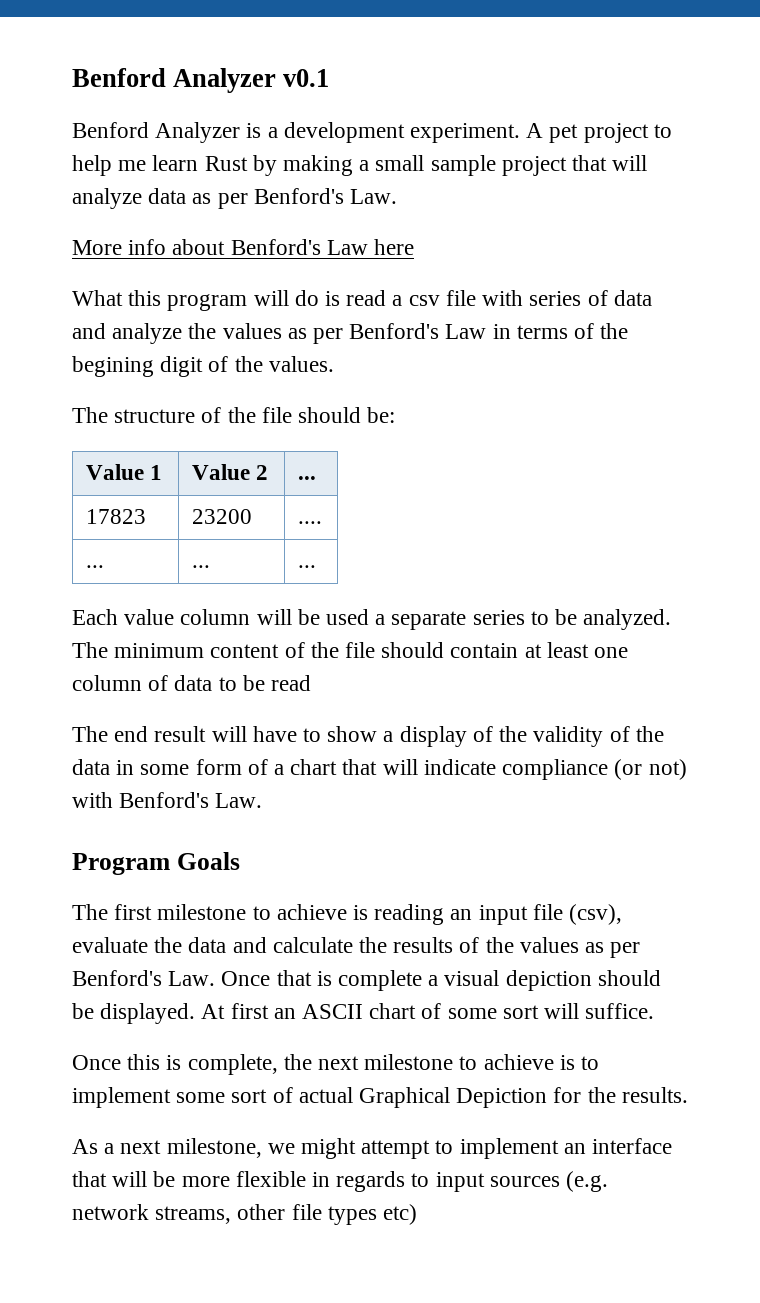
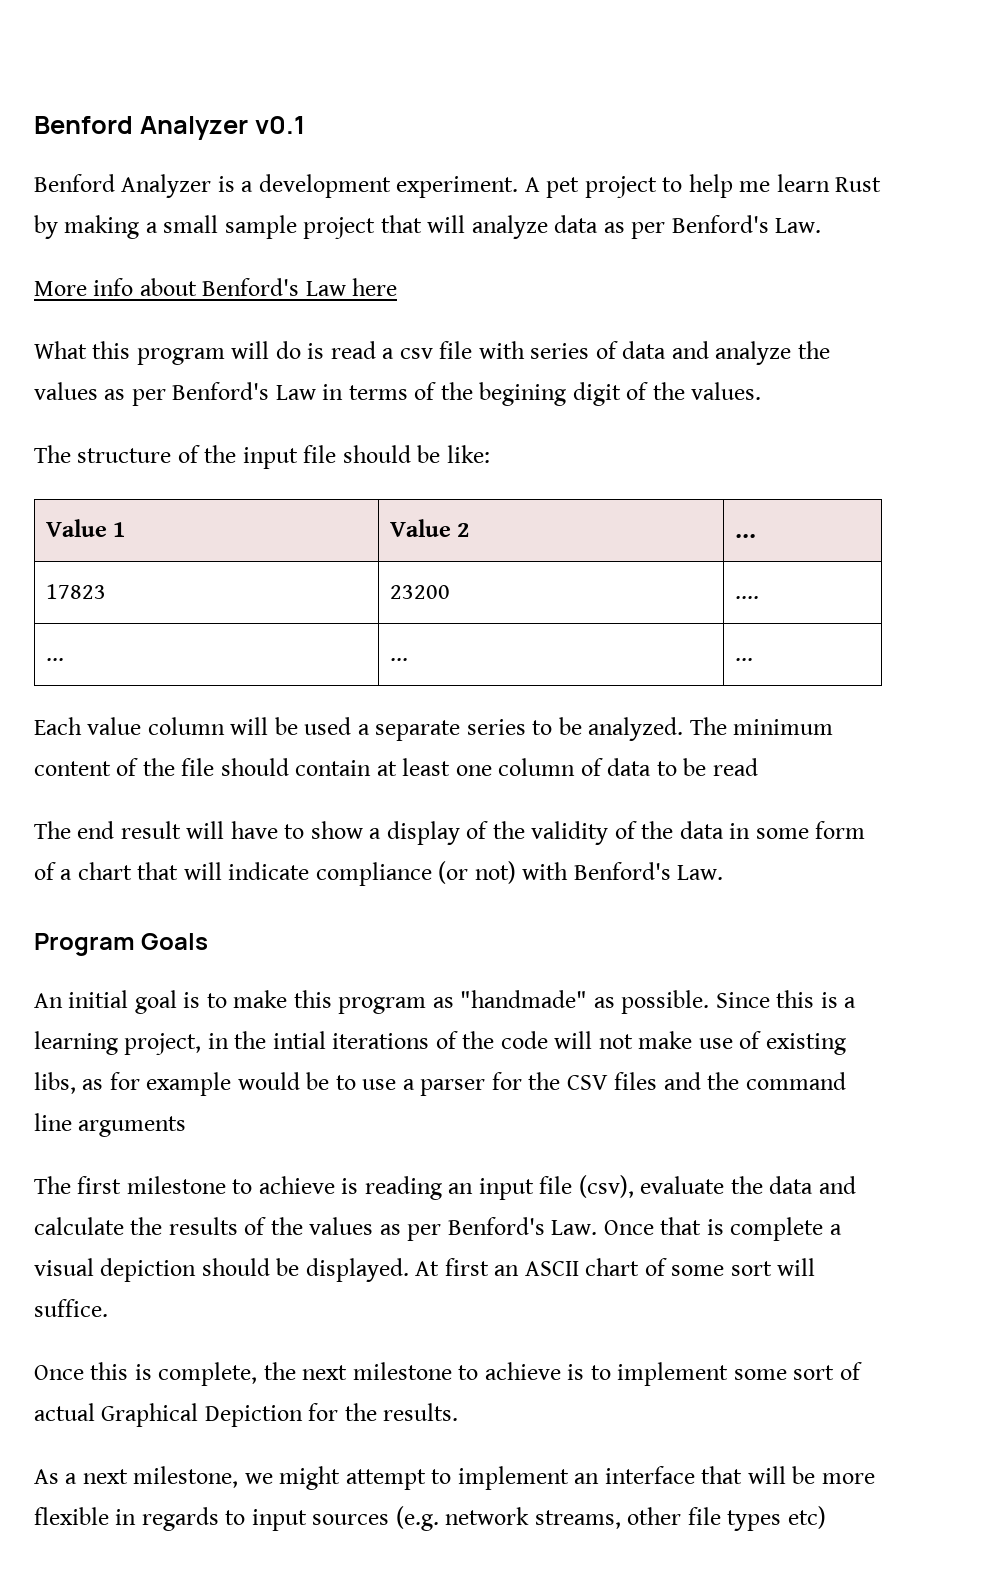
- The structure of the file should be:
+ The structure of the input file should be like:
+ An initial goal is to make this program as "handmade" as possible. Since this is a learning project, in the intial iterations of the code will not make use of existing libs, as for example would be to use a parser for the CSV files and the command line arguments

